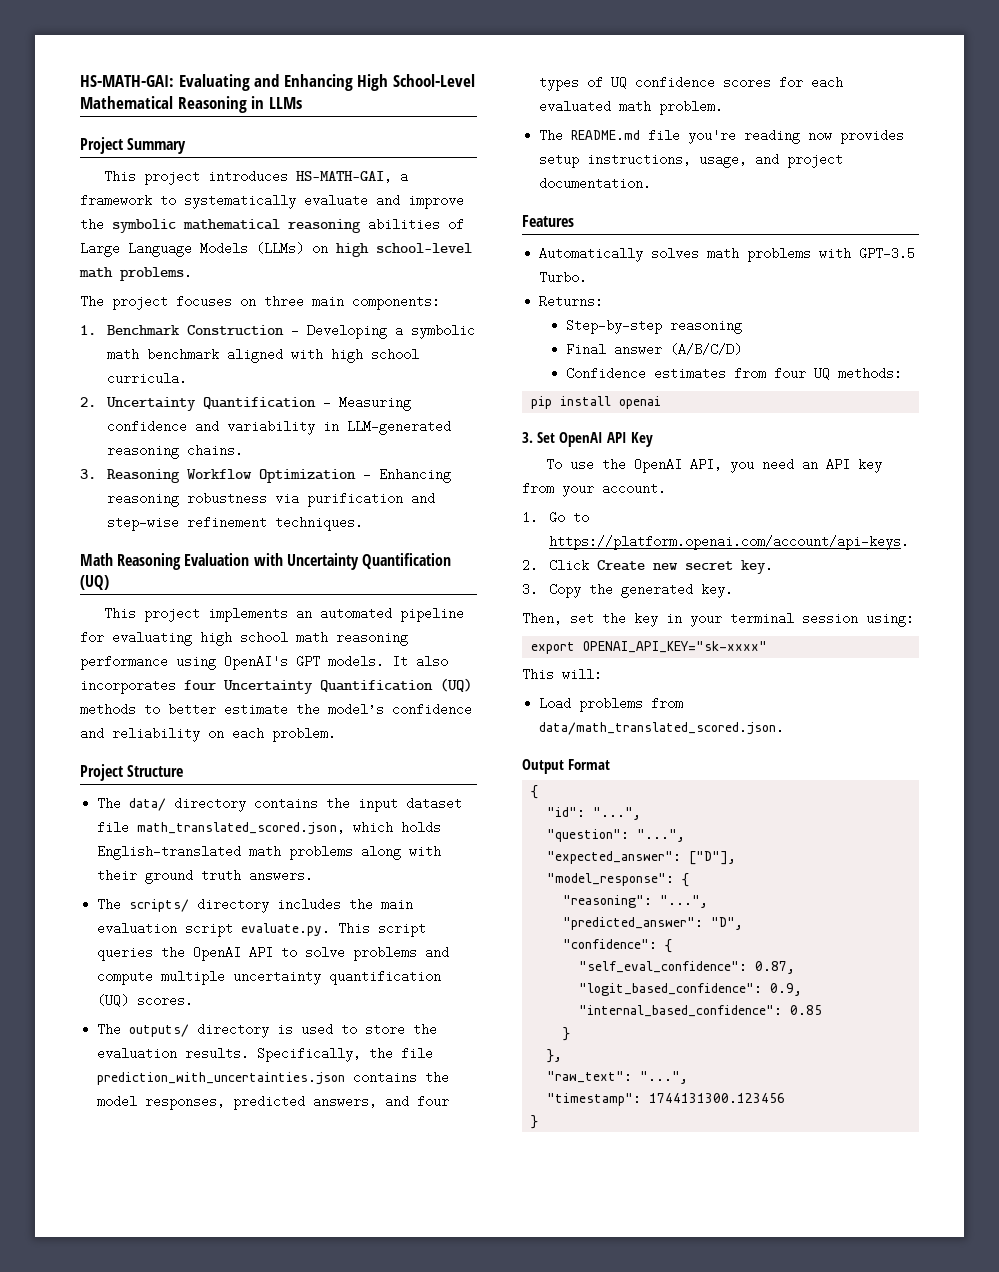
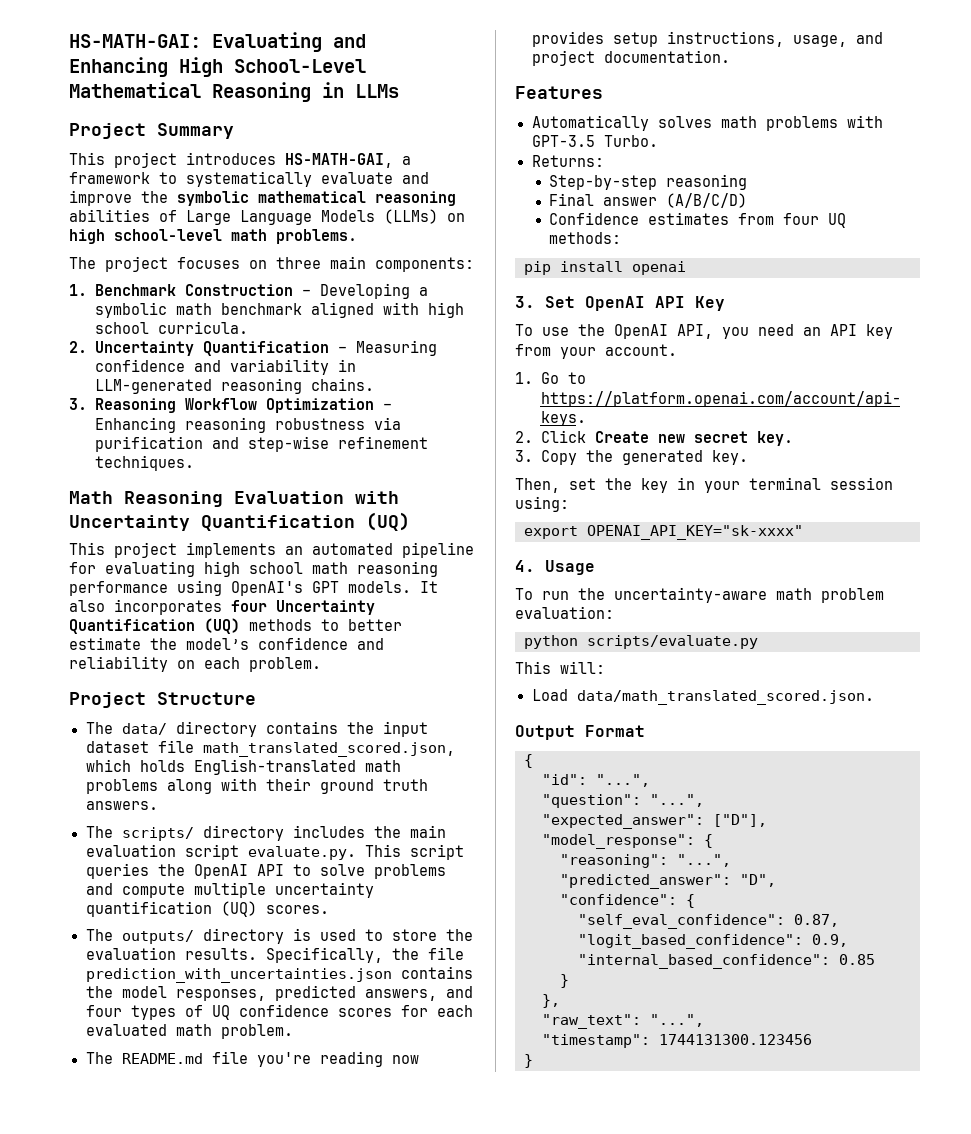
+ 4. Usage
+ To run the uncertainty-aware math problem evaluation:
+ python scripts/evaluate.py
- Load problems from data/math_translated_scored.json.
+ Load data/math_translated_scored.json.

